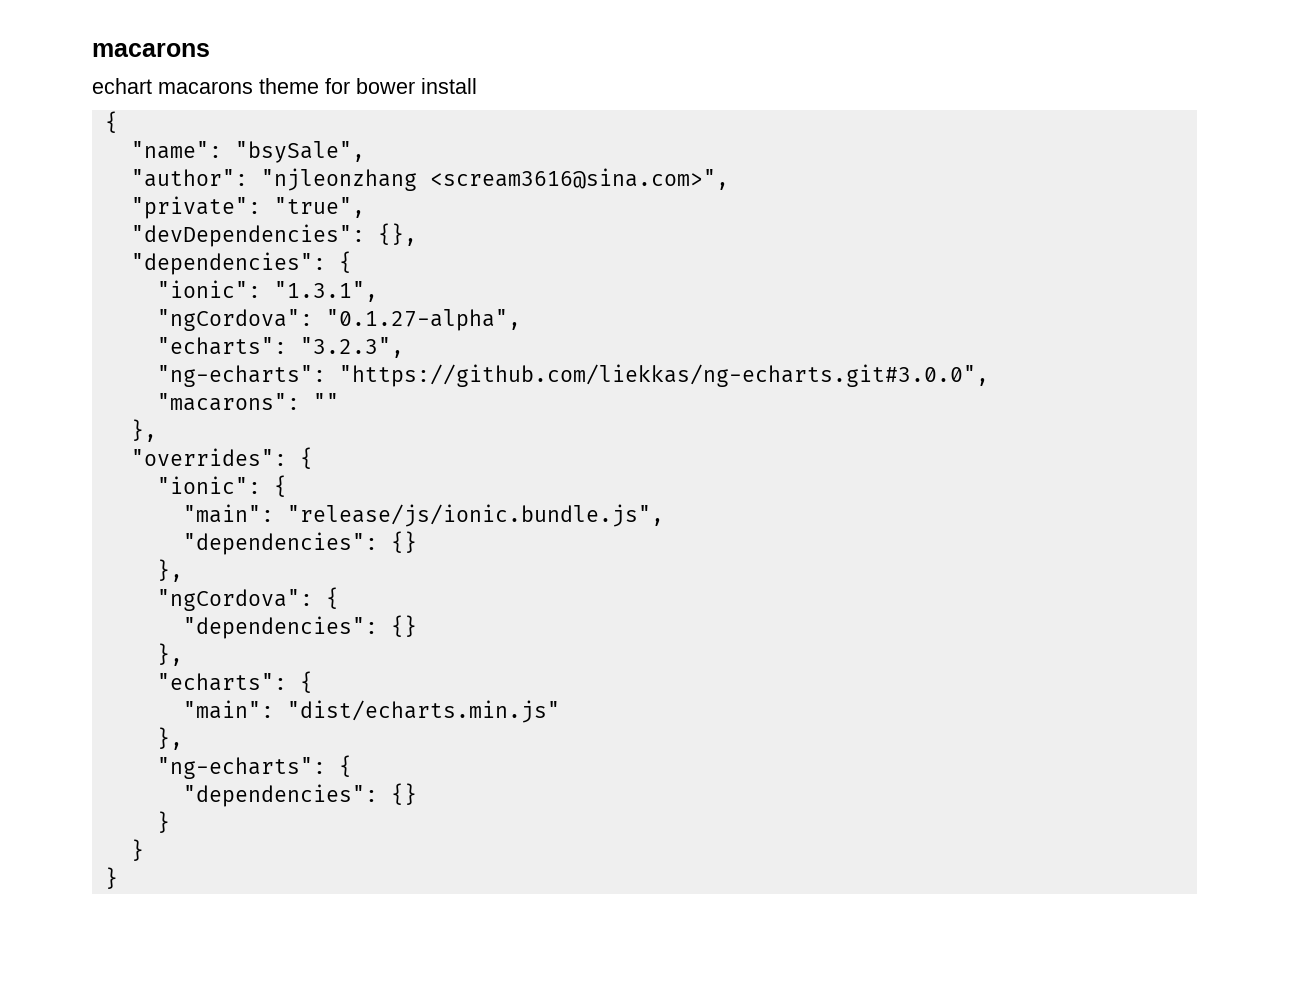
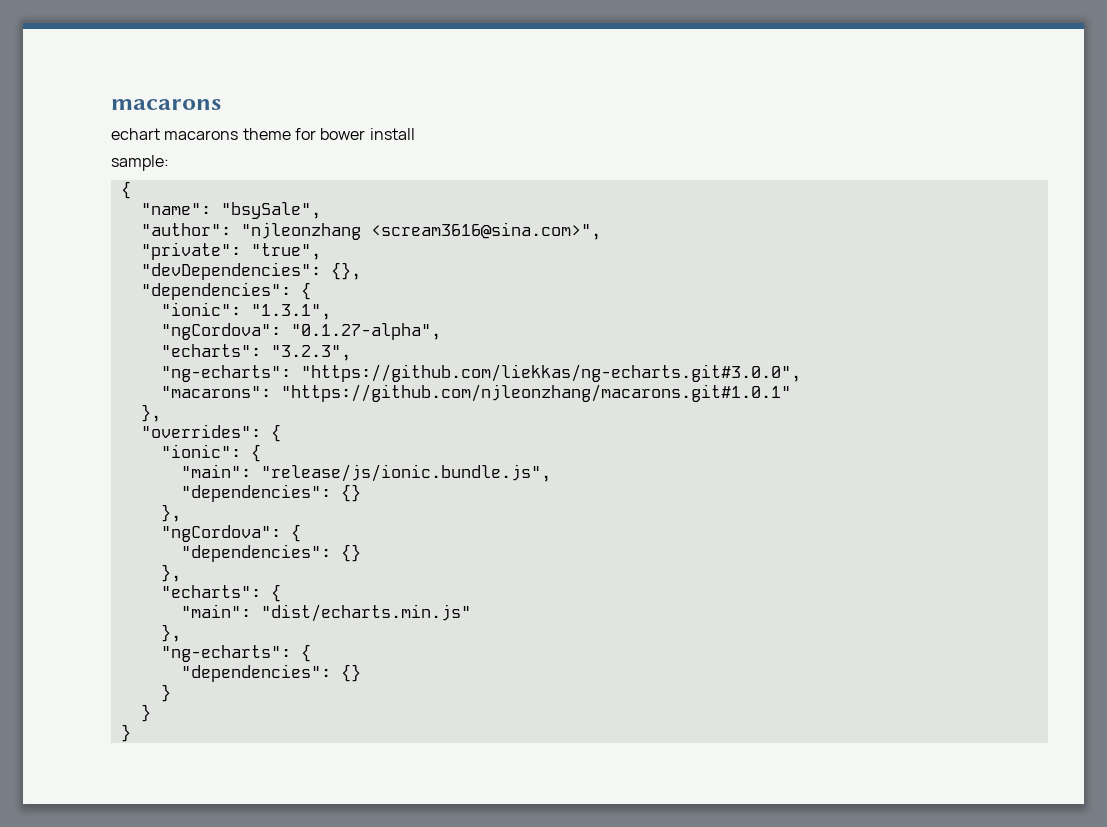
+ sample:
- "macarons": ""
+ "macarons": "https://github.com/njleonzhang/macarons.git#1.0.1"

